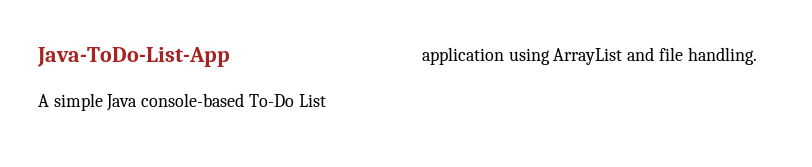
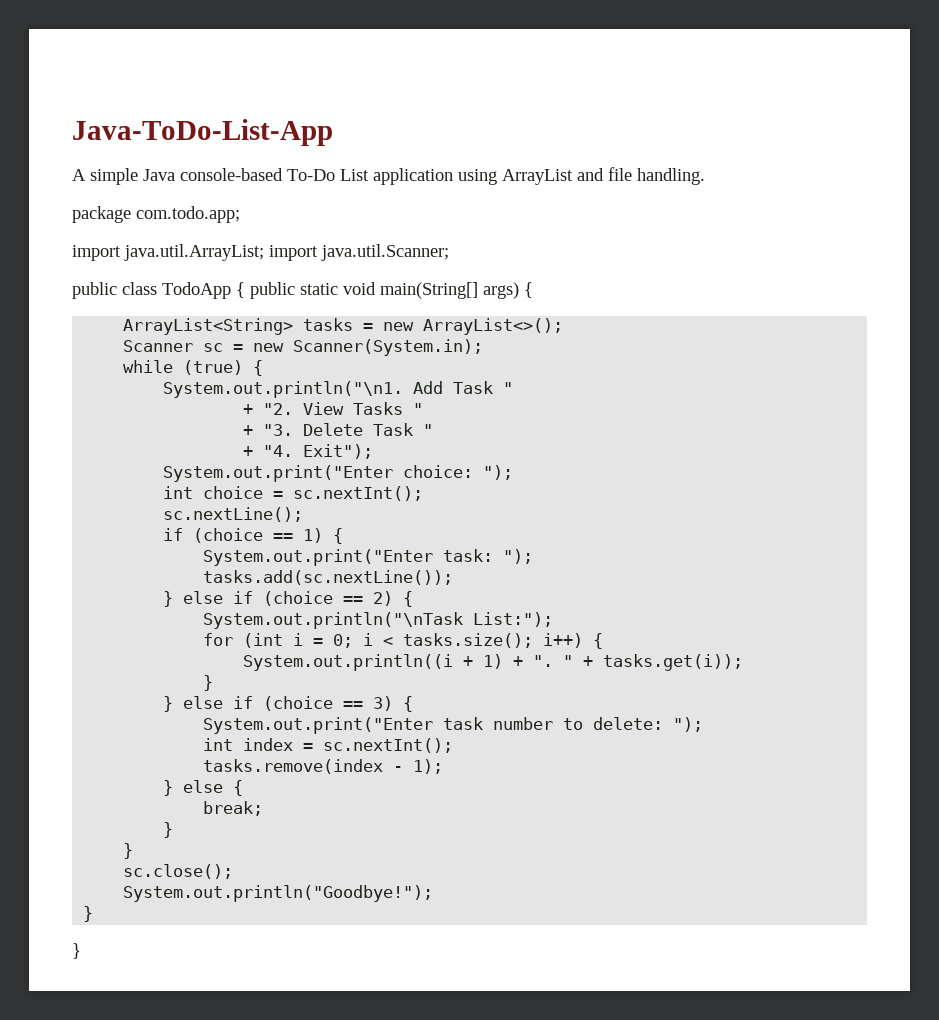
+ package com.todo.app;
+ import java.util.ArrayList; import java.util.Scanner;
+ public class TodoApp { public static void main(String[] args) {
+ ArrayList<String> tasks = new ArrayList<>();
+ Scanner sc = new Scanner(System.in);
+ while (true) {
+ System.out.println("\n1. Add Task "
+ + "2. View Tasks "
+ + "3. Delete Task "
+ + "4. Exit");
+ System.out.print("Enter choice: ");
+ int choice = sc.nextInt();
+ sc.nextLine();
+ if (choice == 1) {
+ System.out.print("Enter task: ");
+ tasks.add(sc.nextLine());
+ } else if (choice == 2) {
+ System.out.println("\nTask List:");
+ for (int i = 0; i < tasks.size(); i++) {
+ System.out.println((i + 1) + ". " + tasks.get(i));
+ }
+ } else if (choice == 3) {
+ System.out.print("Enter task number to delete: ");
+ int index = sc.nextInt();
+ tasks.remove(index - 1);
+ } else {
+ break;
+ }
+ }
+ sc.close();
+ System.out.println("Goodbye!");
+ }
+ }

